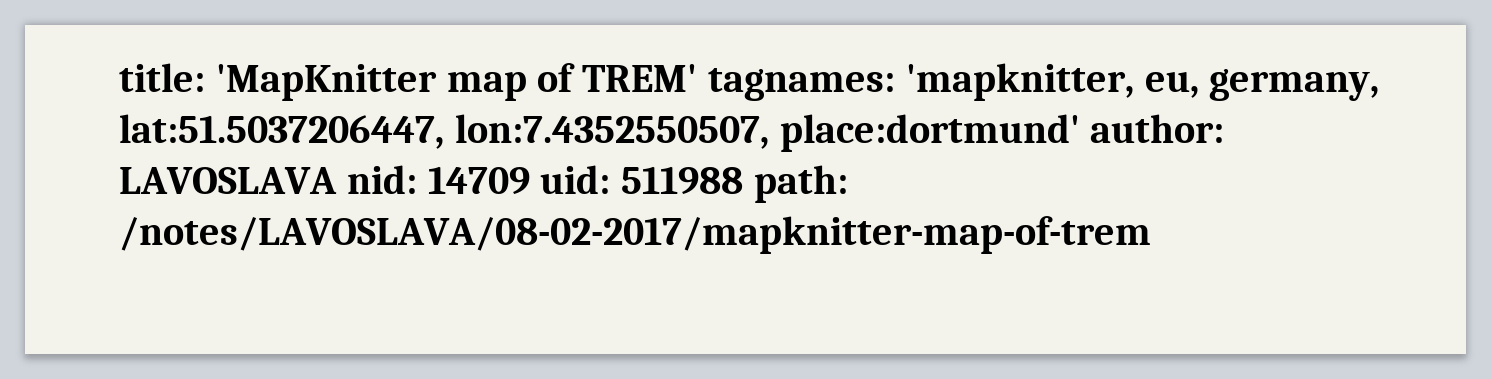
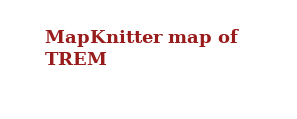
- title: 'MapKnitter map of TREM' tagnames: 'mapknitter, eu, germany, lat:51.5037206447, lon:7.4352550507, place:dortmund' author: LAVOSLAVA nid: 14709 uid: 511988 path: /notes/LAVOSLAVA/08-02-2017/mapknitter-map-of-trem
+ MapKnitter map of TREM

